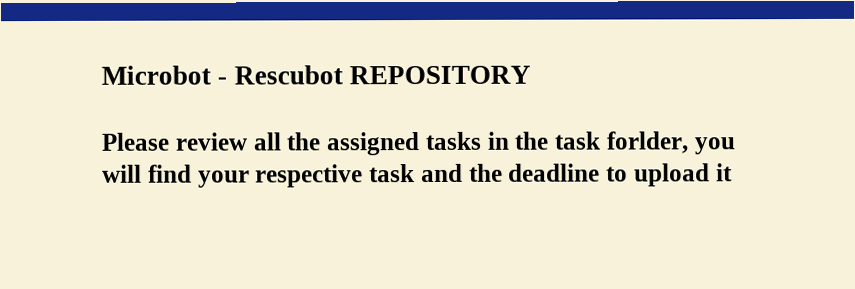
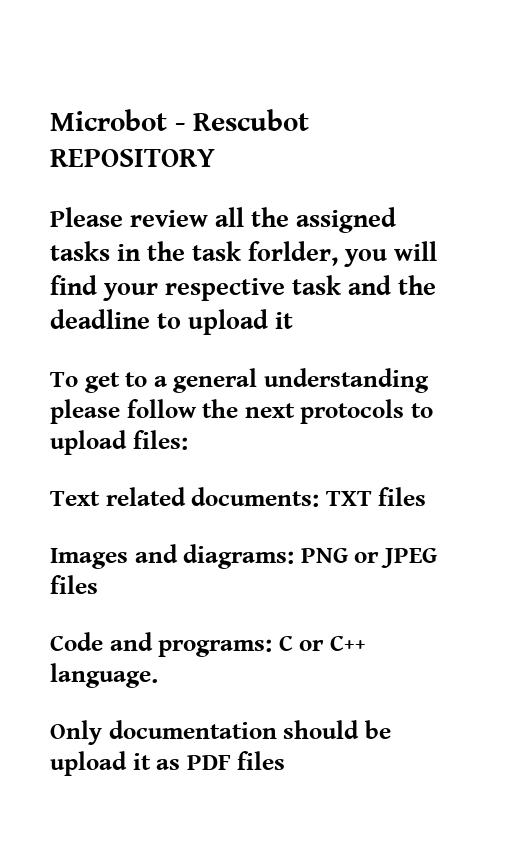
+ To get to a general understanding please follow the next protocols to upload files:
+ Text related documents: TXT files
+ Images and diagrams: PNG or JPEG files
+ Code and programs: C or C++ language.
+ Only documentation should be upload it as PDF files

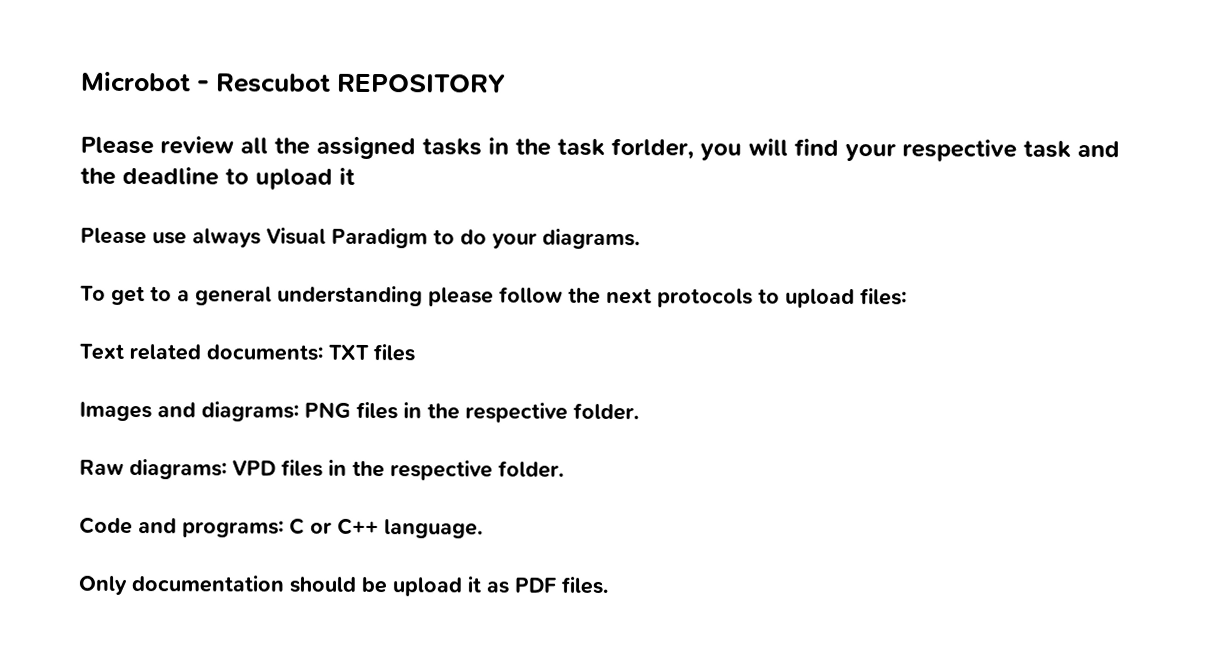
+ Please use always Visual Paradigm to do your diagrams.
- Images and diagrams: PNG or JPEG files
+ Images and diagrams: PNG files in the respective folder.
+ Raw diagrams: VPD files in the respective folder.
- Only documentation should be upload it as PDF files
+ Only documentation should be upload it as PDF files.

